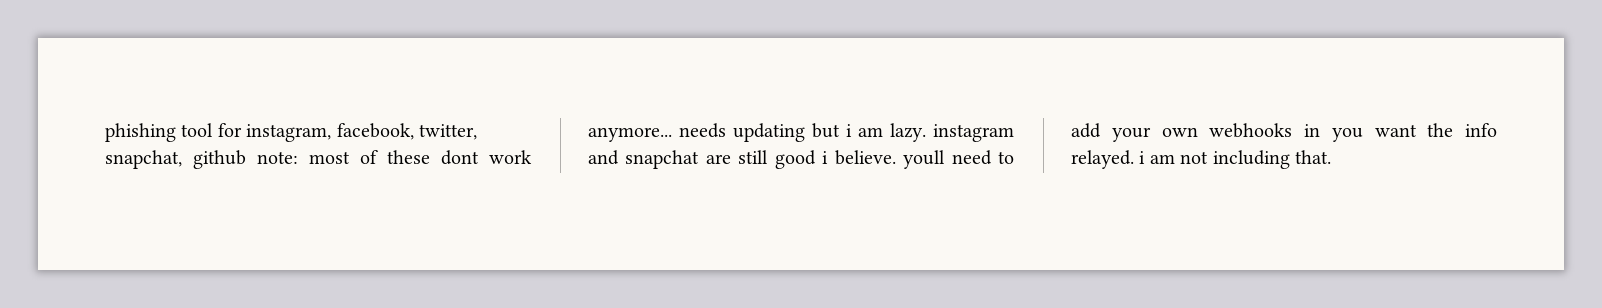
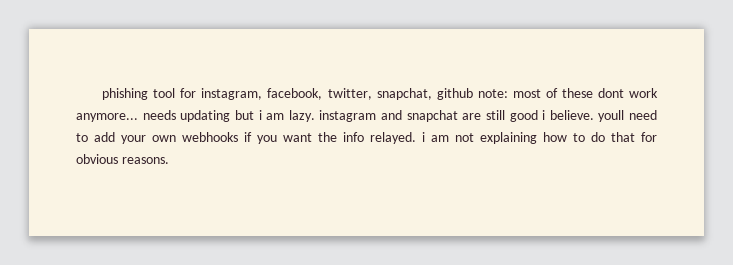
- phishing tool for instagram, facebook, twitter, snapchat, github note: most of these dont work anymore... needs updating but i am lazy. instagram and snapchat are still good i believe. youll need to add your own webhooks in you want the info relayed. i am not including that.
+ phishing tool for instagram, facebook, twitter, snapchat, github note: most of these dont work anymore... needs updating but i am lazy. instagram and snapchat are still good i believe. youll need to add your own webhooks if you want the info relayed. i am not explaining how to do that for obvious reasons.

